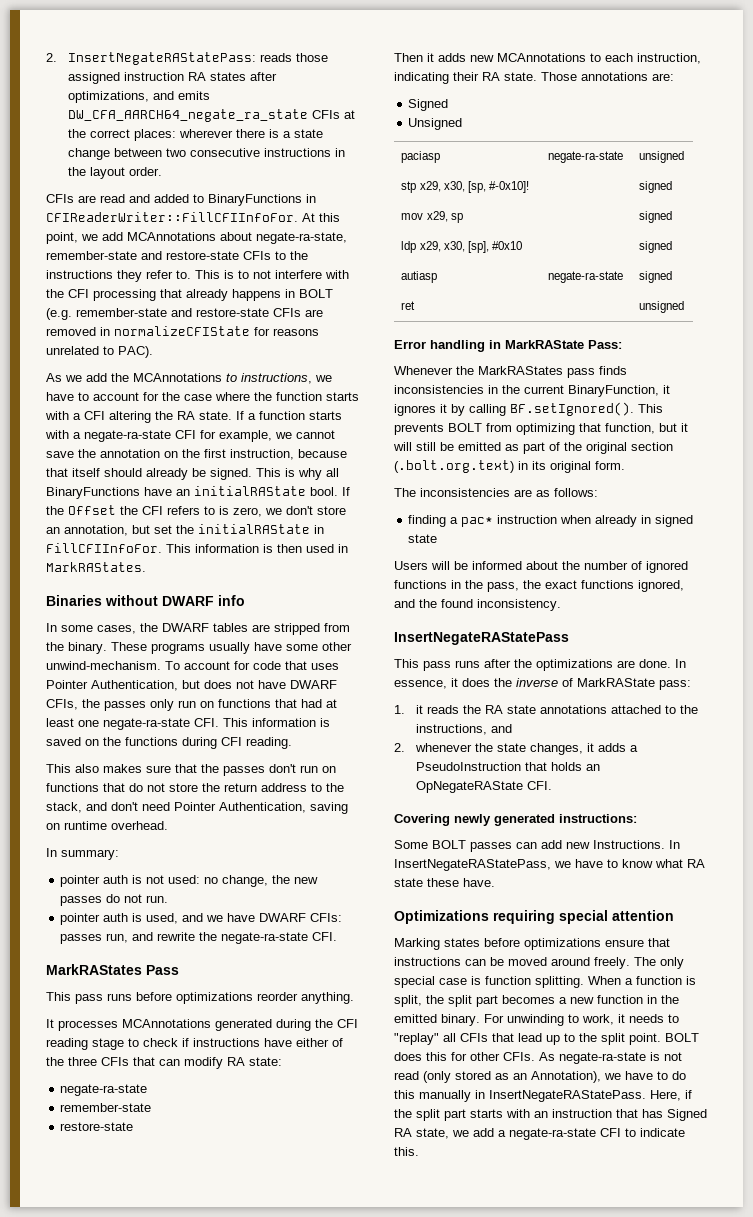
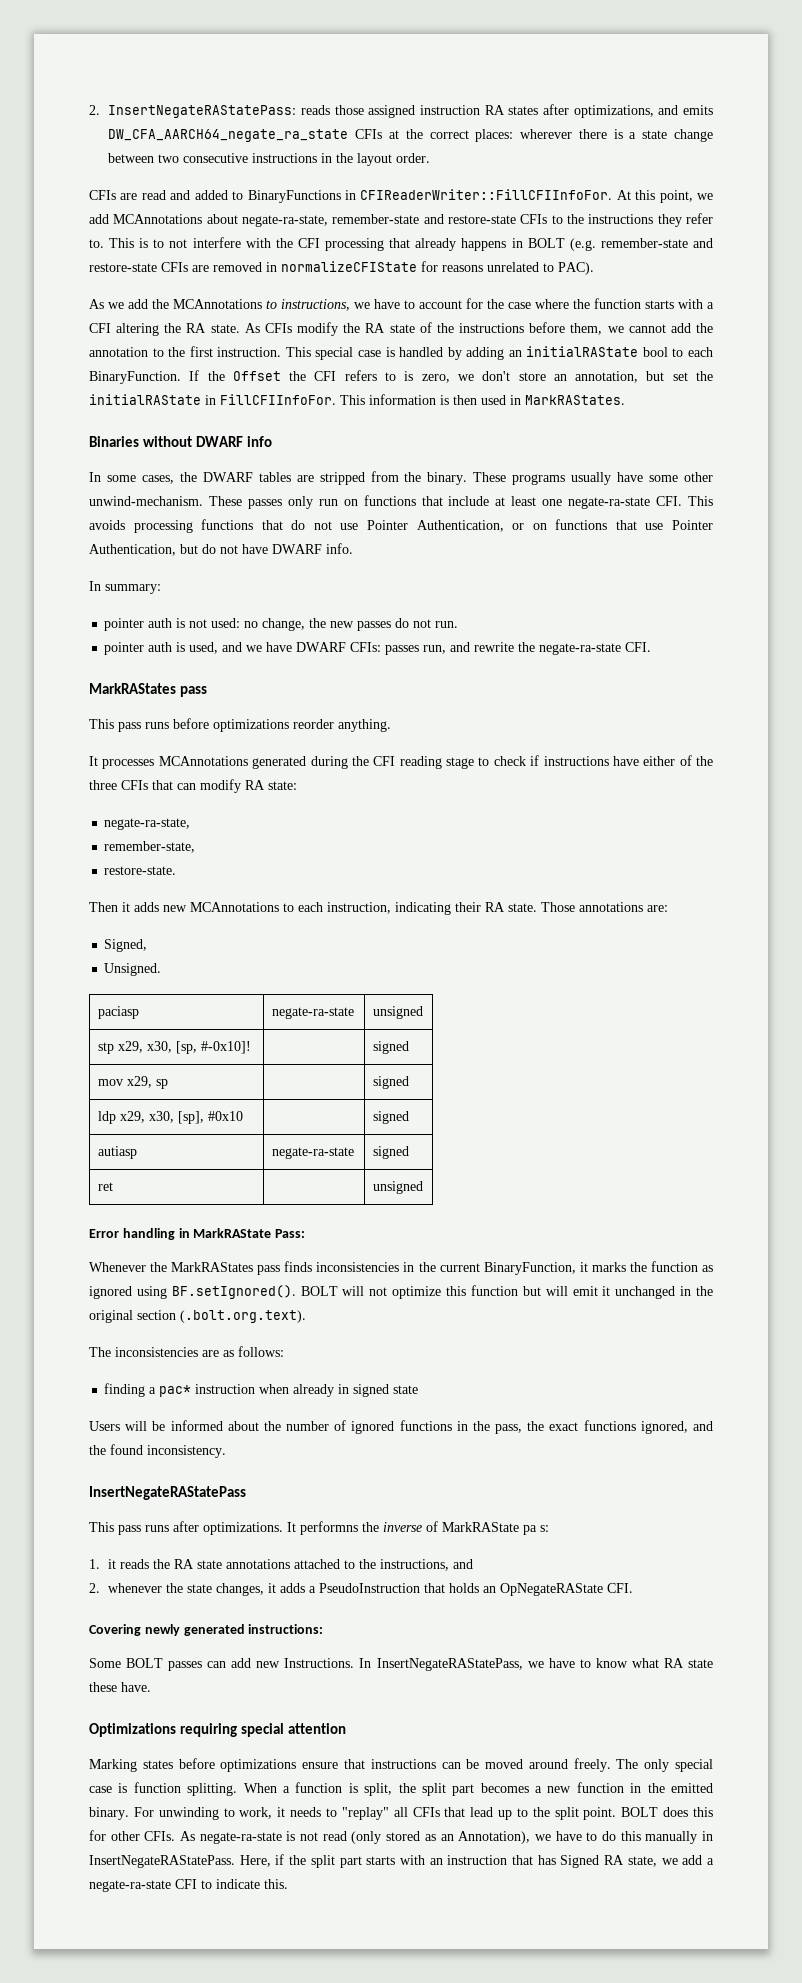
- If a function starts with a negate-ra-state CFI for example, we cannot save the annotation on the first instruction, because that itself should already be signed. This is why all BinaryFunctions have an initialRAState bool.
+ As CFIs modify the RA state of the instructions before them, we cannot add the annotation to the first instruction. This special case is handled by adding an initialRAState bool to each BinaryFunction.
- To account for code that uses Pointer Authentication, but does not have DWARF CFIs, the passes only run on functions that had at least one negate-ra-state CFI. This information is saved on the functions during CFI reading.
- This also makes sure that the passes don't run on functions that do not store the return address to the stack, and don't need Pointer Authentication, saving on runtime overhead.
+ These passes only run on functions that include at least one negate-ra-state CFI. This avoids processing functions that do not use Pointer Authentication, or on functions that use Pointer Authentication, but do not have DWARF info.
  pointer auth is used, and we have DWARF CFIs: passes run, and rewrite the negate-ra-state CFI.
- MarkRAStates Pass
+ MarkRAStates pass
  It processes MCAnnotations generated during the CFI reading stage to check if instructions have either of the three CFIs that can modify RA state:
- negate-ra-state
- remember-state
- restore-state
+ negate-ra-state,
+ remember-state,
+ restore-state.
  Those annotations are:
- Signed
- Unsigned
+ Signed,
+ Unsigned.
- Whenever the MarkRAStates pass finds inconsistencies in the current BinaryFunction, it ignores it by calling BF.setIgnored(). This prevents BOLT from optimizing that function, but it will still be emitted as part of the original section (.bolt.org.text) in its original form.
+ Whenever the MarkRAStates pass finds inconsistencies in the current BinaryFunction, it marks the function as ignored using BF.setIgnored(). BOLT will not optimize this function but will emit it unchanged in the original section (.bolt.org.text).
- This pass runs after the optimizations are done. In essence, it does the inverse of MarkRAState pass:
+ This pass runs after optimizations. It performns the inverse of MarkRAState pa s:

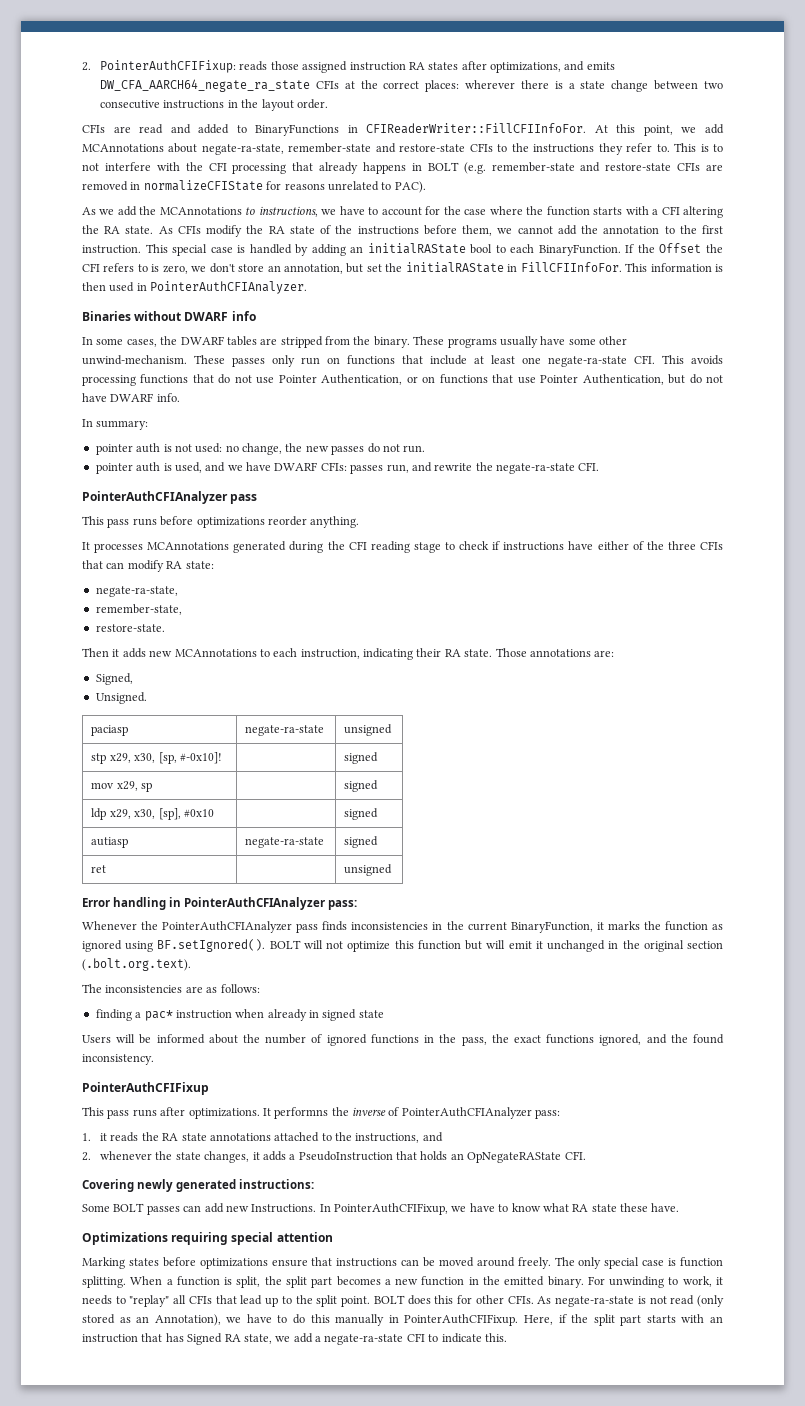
- 2. InsertNegateRAStatePass: reads those assigned instruction RA states after optimizations, and emits DW_CFA_AARCH64_negate_ra_state CFIs at the correct places: wherever there is a state change between two consecutive instructions in the layout order.
+ 2. PointerAuthCFIFixup: reads those assigned instruction RA states after optimizations, and emits DW_CFA_AARCH64_negate_ra_state CFIs at the correct places: wherever there is a state change between two consecutive instructions in the layout order.
- This information is then used in MarkRAStates.
+ This information is then used in PointerAuthCFIAnalyzer.
  pointer auth is used, and we have DWARF CFIs: passes run, and rewrite the negate-ra-state CFI.
- MarkRAStates pass
+ PointerAuthCFIAnalyzer pass
- Error handling in MarkRAState Pass:
+ Error handling in PointerAuthCFIAnalyzer pass:
- Whenever the MarkRAStates pass finds inconsistencies in the current BinaryFunction, it marks the function as ignored using BF.setIgnored(). BOLT will not optimize this function but will emit it unchanged in the original section (.bolt.org.text).
+ Whenever the PointerAuthCFIAnalyzer pass finds inconsistencies in the current BinaryFunction, it marks the function as ignored using BF.setIgnored(). BOLT will not optimize this function but will emit it unchanged in the original section (.bolt.org.text).
- InsertNegateRAStatePass
+ PointerAuthCFIFixup
- It performns the inverse of MarkRAState pa s:
+ It performns the inverse of PointerAuthCFIAnalyzer pass:
- In InsertNegateRAStatePass, we have to know what RA state these have.
+ In PointerAuthCFIFixup, we have to know what RA state these have.
- As negate-ra-state is not read (only stored as an Annotation), we have to do this manually in InsertNegateRAStatePass.
+ As negate-ra-state is not read (only stored as an Annotation), we have to do this manually in PointerAuthCFIFixup.

